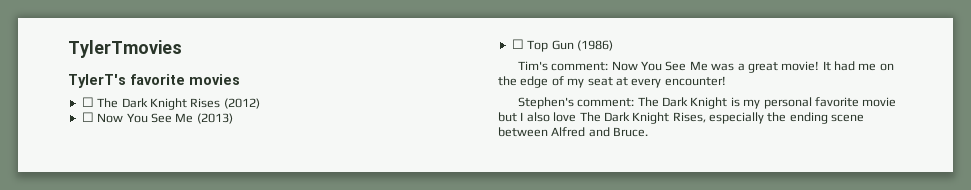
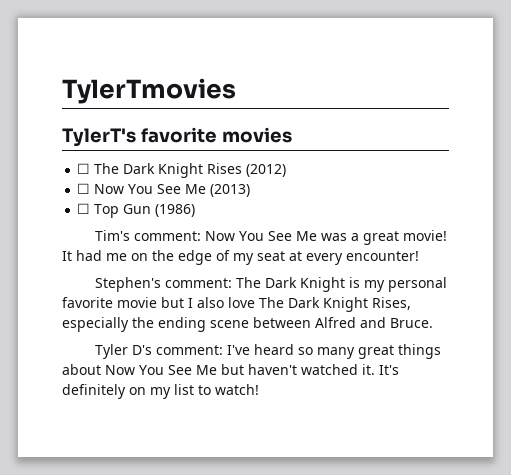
+ Tyler D's comment: I've heard so many great things about Now You See Me but haven't watched it. It's definitely on my list to watch!

